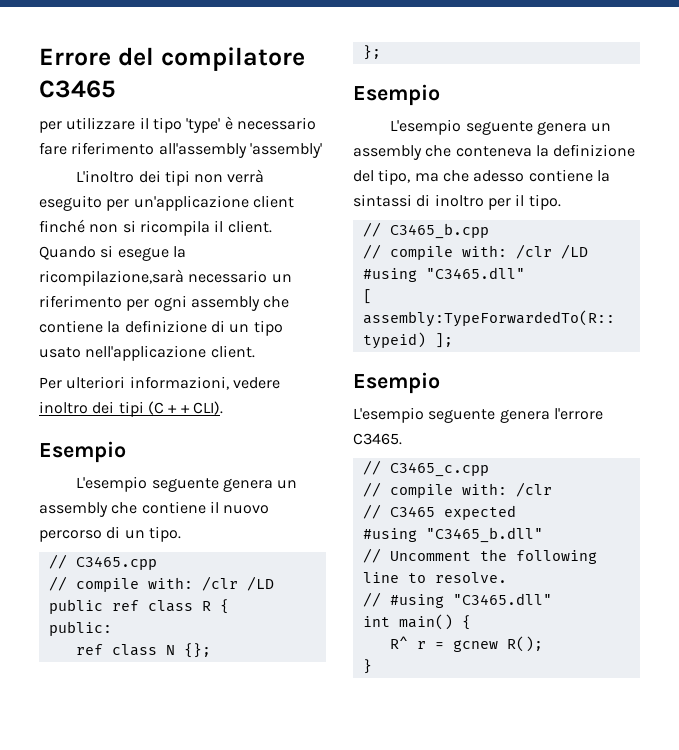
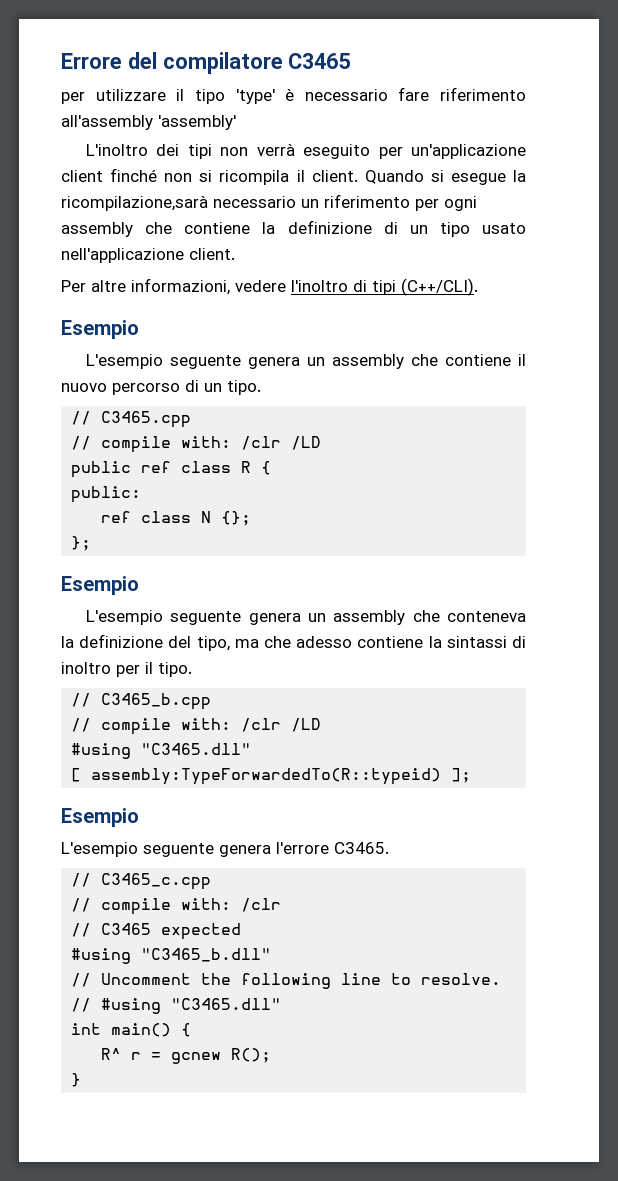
- Per ulteriori informazioni, vedere inoltro dei tipi (C + + CLI).
+ Per altre informazioni, vedere l'inoltro di tipi (C++/CLI).

